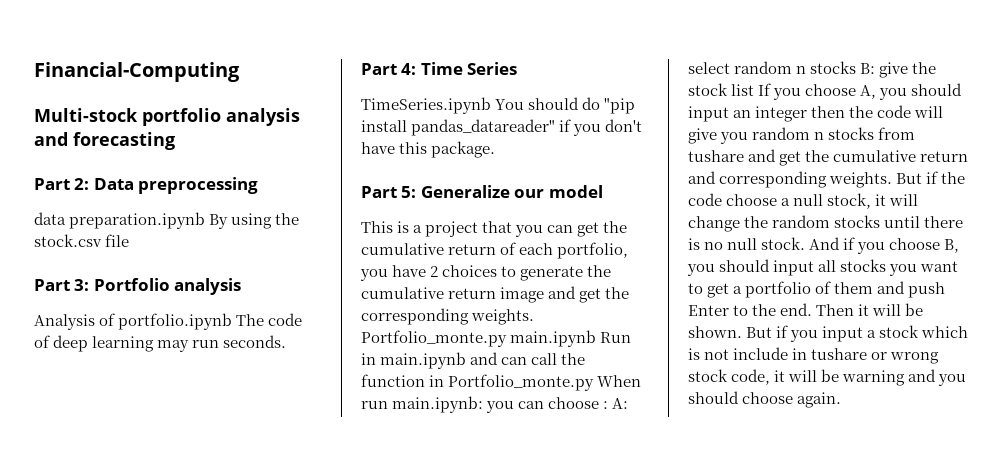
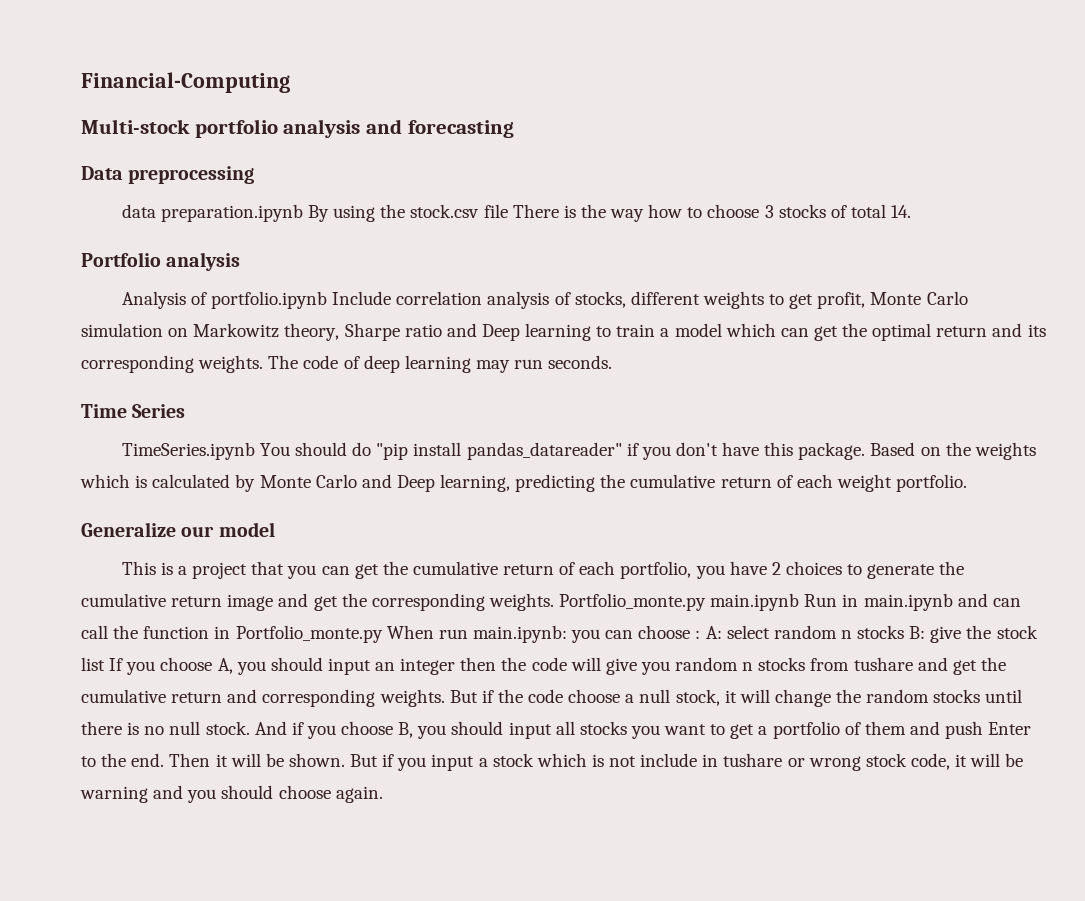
- Part 2: Data preprocessing
+ Data preprocessing
- data preparation.ipynb By using the stock.csv file
- Part 3: Portfolio analysis
+ data preparation.ipynb By using the stock.csv file There is the way how to choose 3 stocks of total 14.
+ Portfolio analysis
- Analysis of portfolio.ipynb The code of deep learning may run seconds.
+ Analysis of portfolio.ipynb Include correlation analysis of stocks, different weights to get profit, Monte Carlo simulation on Markowitz theory, Sharpe ratio and Deep learning to train a model which can get the optimal return and its corresponding weights. The code of deep learning may run seconds.
- Part 4: Time Series
+ Time Series
- TimeSeries.ipynb You should do "pip install pandas_datareader" if you don't have this package.
- Part 5: Generalize our model
+ TimeSeries.ipynb You should do "pip install pandas_datareader" if you don't have this package. Based on the weights which is calculated by Monte Carlo and Deep learning, predicting the cumulative return of each weight portfolio.
+ Generalize our model

